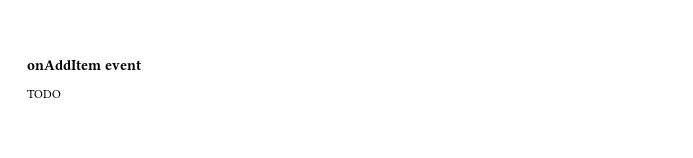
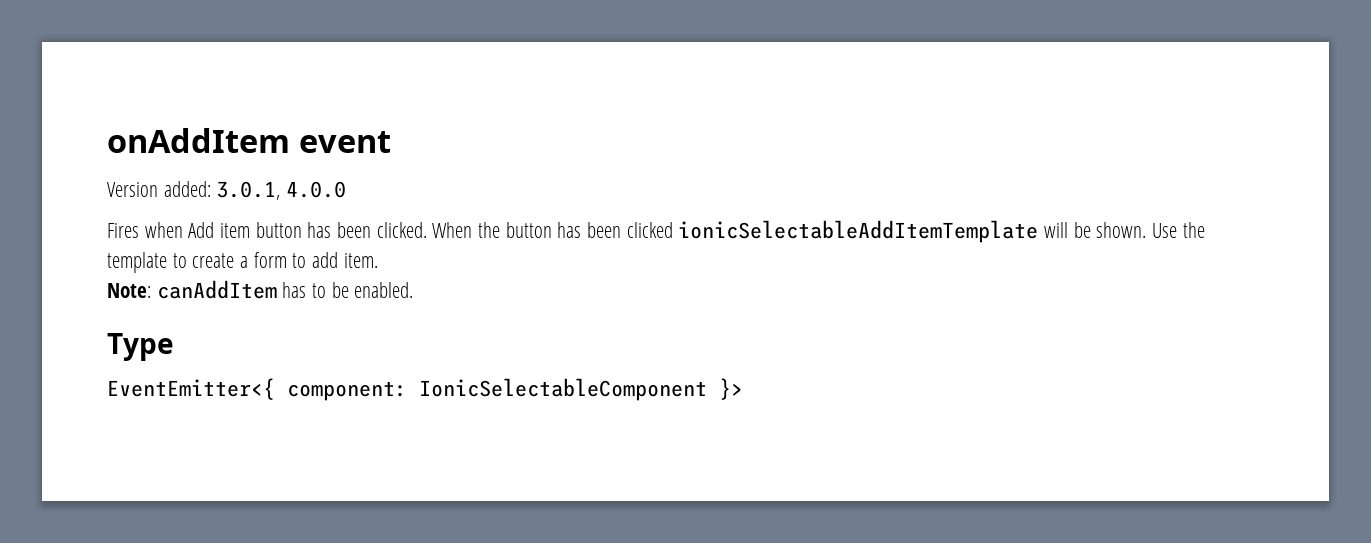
- TODO
+ Version added: 3.0.1, 4.0.0
+ Fires when Add item button has been clicked. When the button has been clicked ionicSelectableAddItemTemplate will be shown. Use the template to create a form to add item.
+ Note: canAddItem has to be enabled.
+ Type
+ EventEmitter<{ component: IonicSelectableComponent }>

